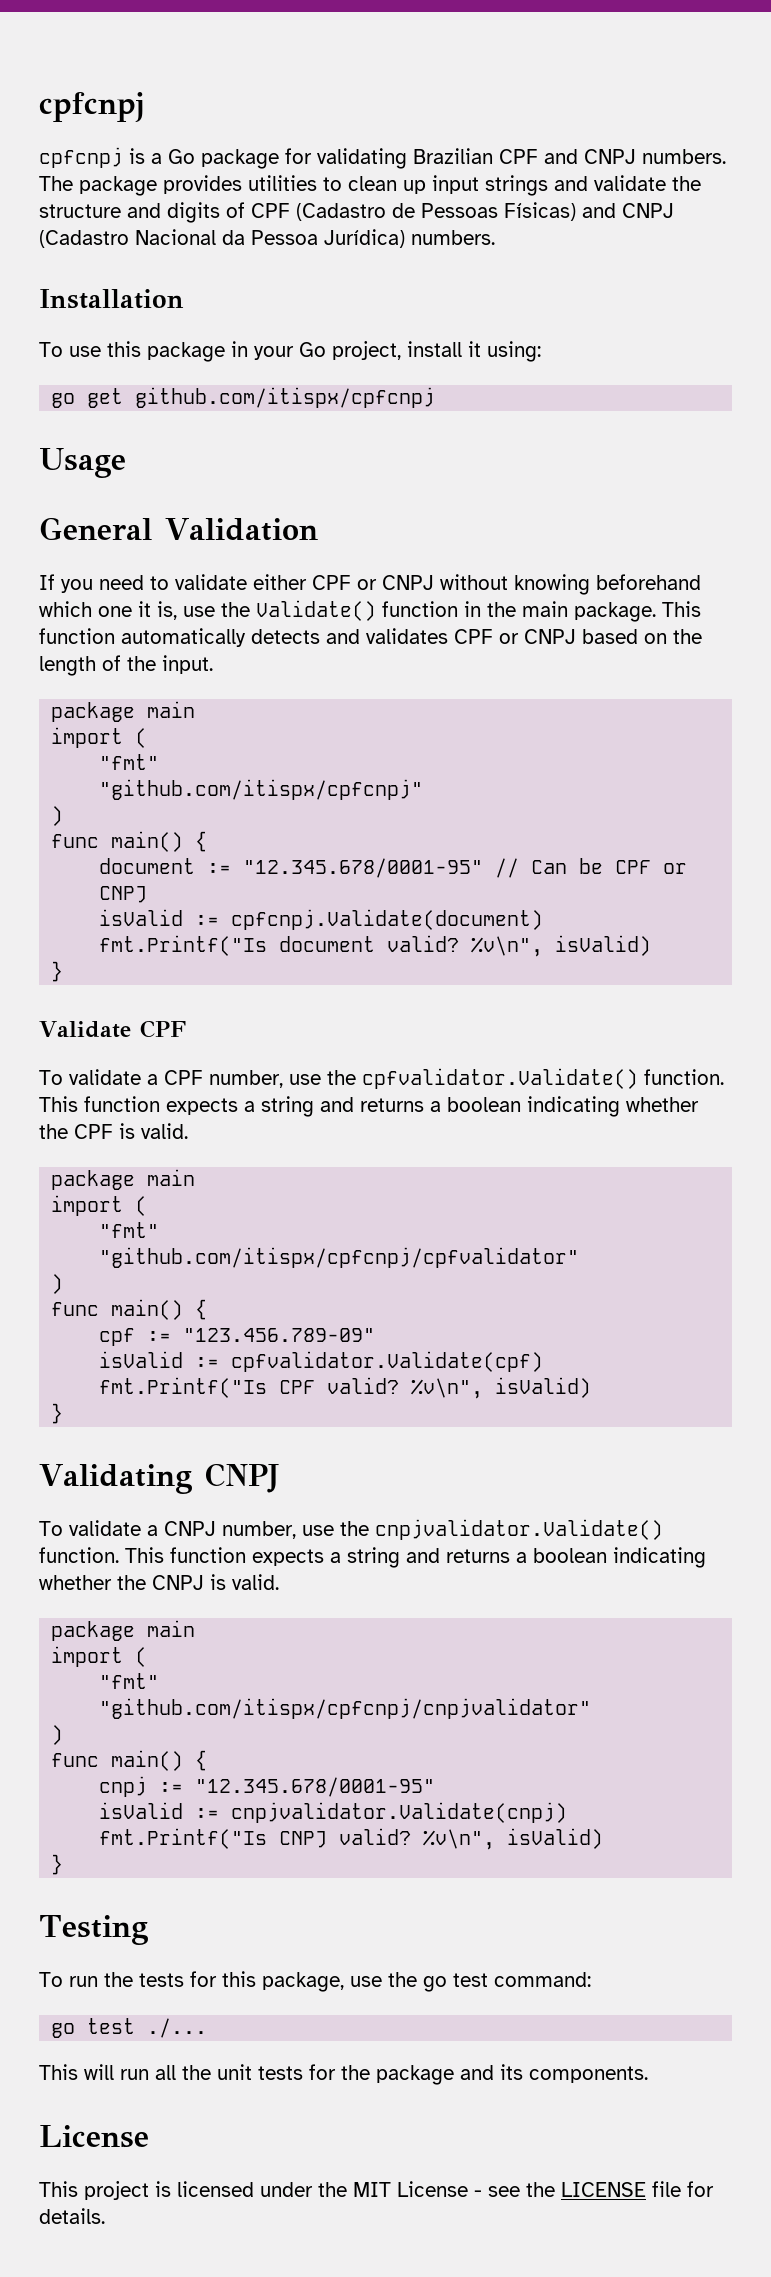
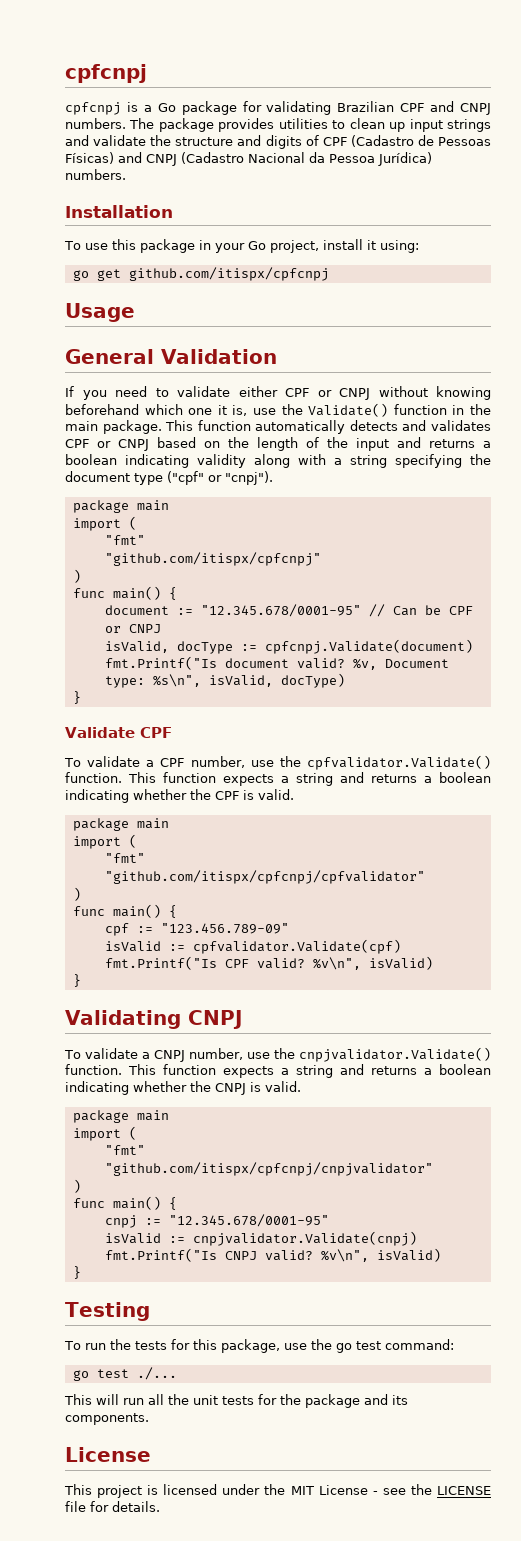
- This function automatically detects and validates CPF or CNPJ based on the length of the input.
+ This function automatically detects and validates CPF or CNPJ based on the length of the input and returns a boolean indicating validity along with a string specifying the document type ("cpf" or "cnpj").
- isValid := cpfcnpj.Validate(document)
+ isValid, docType := cpfcnpj.Validate(document)
- fmt.Printf("Is document valid? %v\n", isValid)
+ fmt.Printf("Is document valid? %v, Document type: %s\n", isValid, docType)

